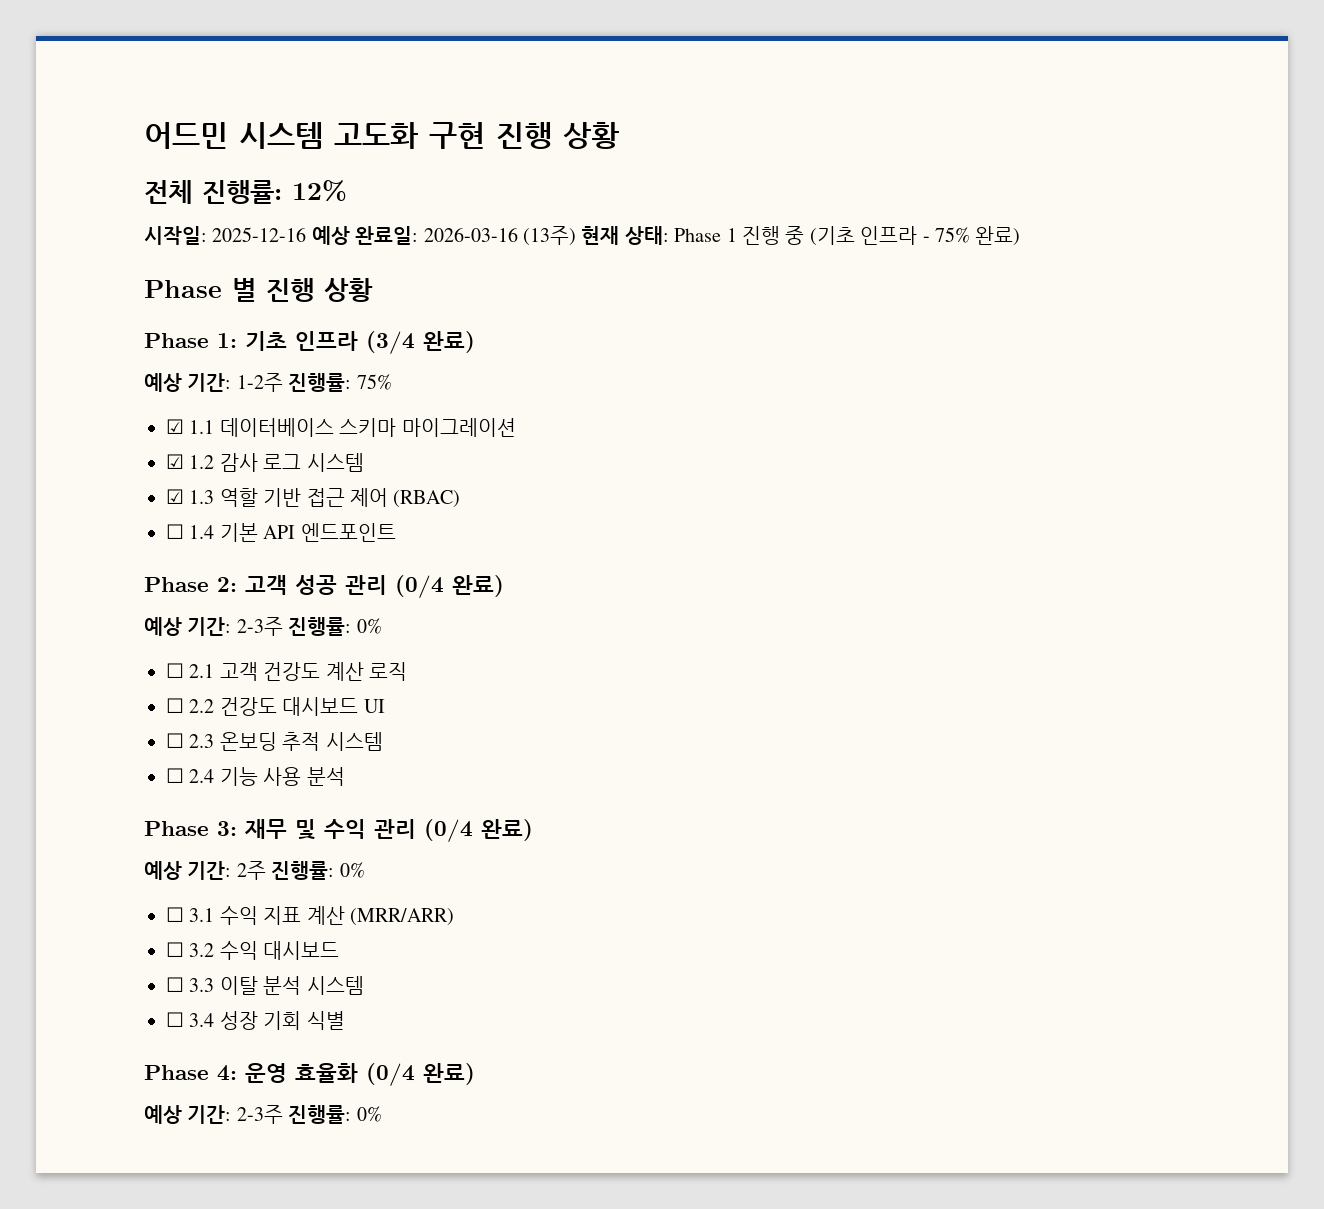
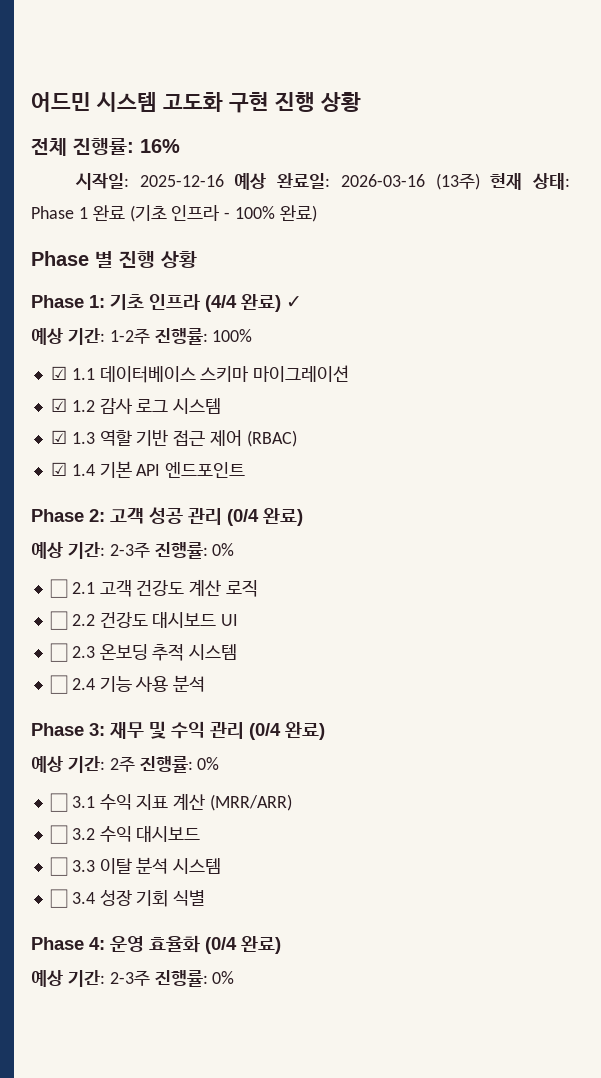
- 전체 진행률: 12%
+ 전체 진행률: 16%
- 시작일: 2025-12-16 예상 완료일: 2026-03-16 (13주) 현재 상태: Phase 1 진행 중 (기초 인프라 - 75% 완료)
+ 시작일: 2025-12-16 예상 완료일: 2026-03-16 (13주) 현재 상태: Phase 1 완료 (기초 인프라 - 100% 완료)
- Phase 1: 기초 인프라 (3/4 완료)
+ Phase 1: 기초 인프라 (4/4 완료) ✓
- 예상 기간: 1-2주 진행률: 75%
+ 예상 기간: 1-2주 진행률: 100%
- ☐ 1.4 기본 API 엔드포인트
+ ☑ 1.4 기본 API 엔드포인트

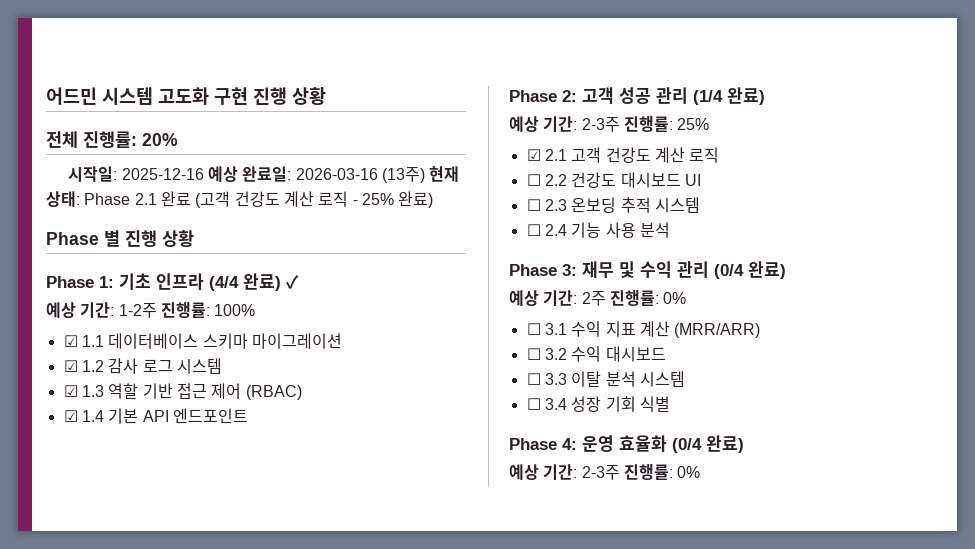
- 전체 진행률: 16%
+ 전체 진행률: 20%
- 시작일: 2025-12-16 예상 완료일: 2026-03-16 (13주) 현재 상태: Phase 1 완료 (기초 인프라 - 100% 완료)
+ 시작일: 2025-12-16 예상 완료일: 2026-03-16 (13주) 현재 상태: Phase 2.1 완료 (고객 건강도 계산 로직 - 25% 완료)
- Phase 2: 고객 성공 관리 (0/4 완료)
- 예상 기간: 2-3주 진행률: 0%
- ☐ 2.1 고객 건강도 계산 로직
+ Phase 2: 고객 성공 관리 (1/4 완료)
+ 예상 기간: 2-3주 진행률: 25%
+ ☑ 2.1 고객 건강도 계산 로직

